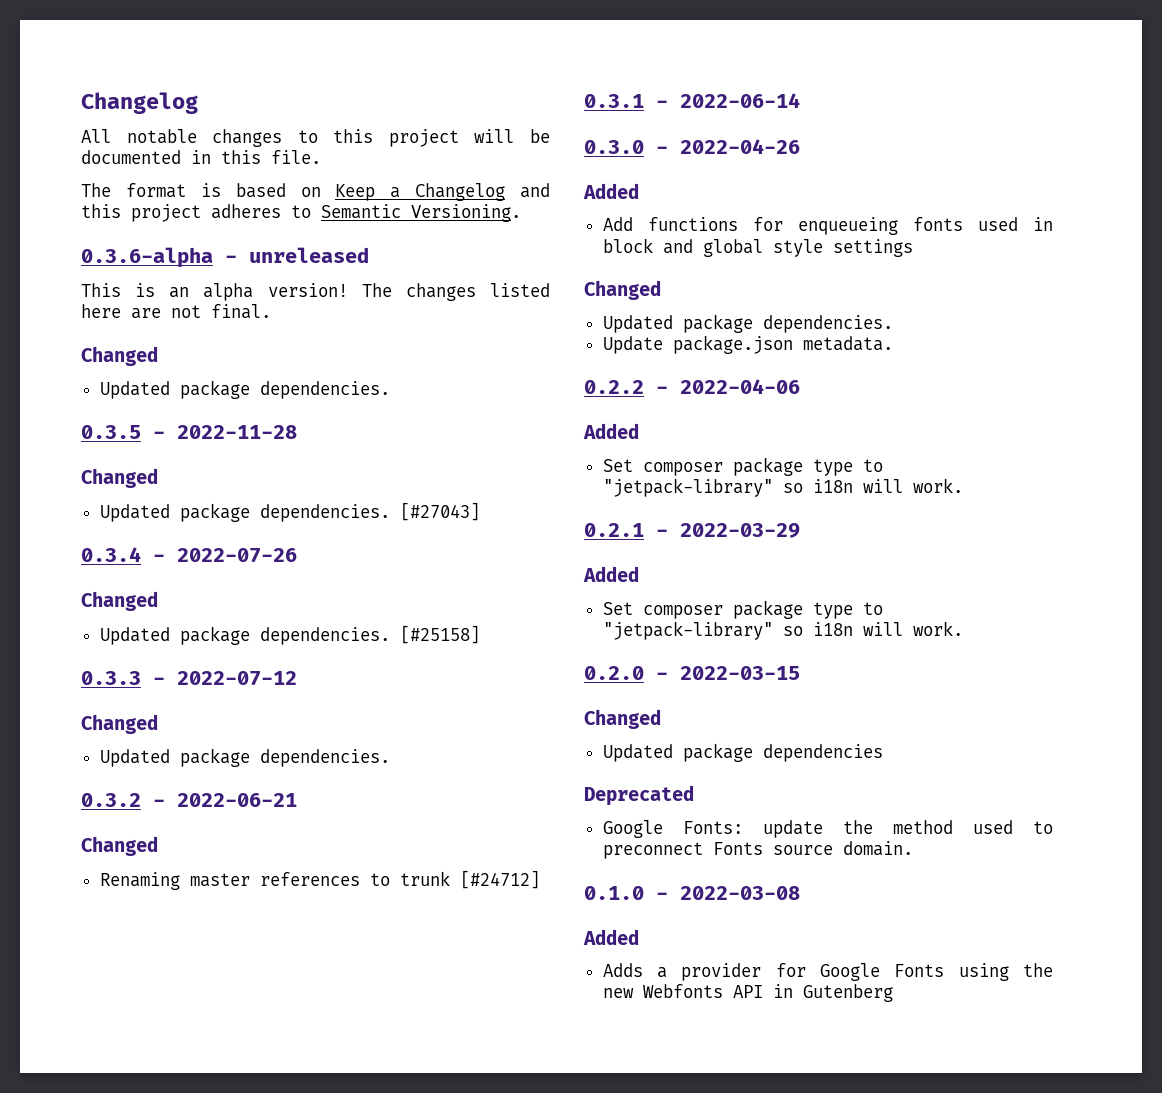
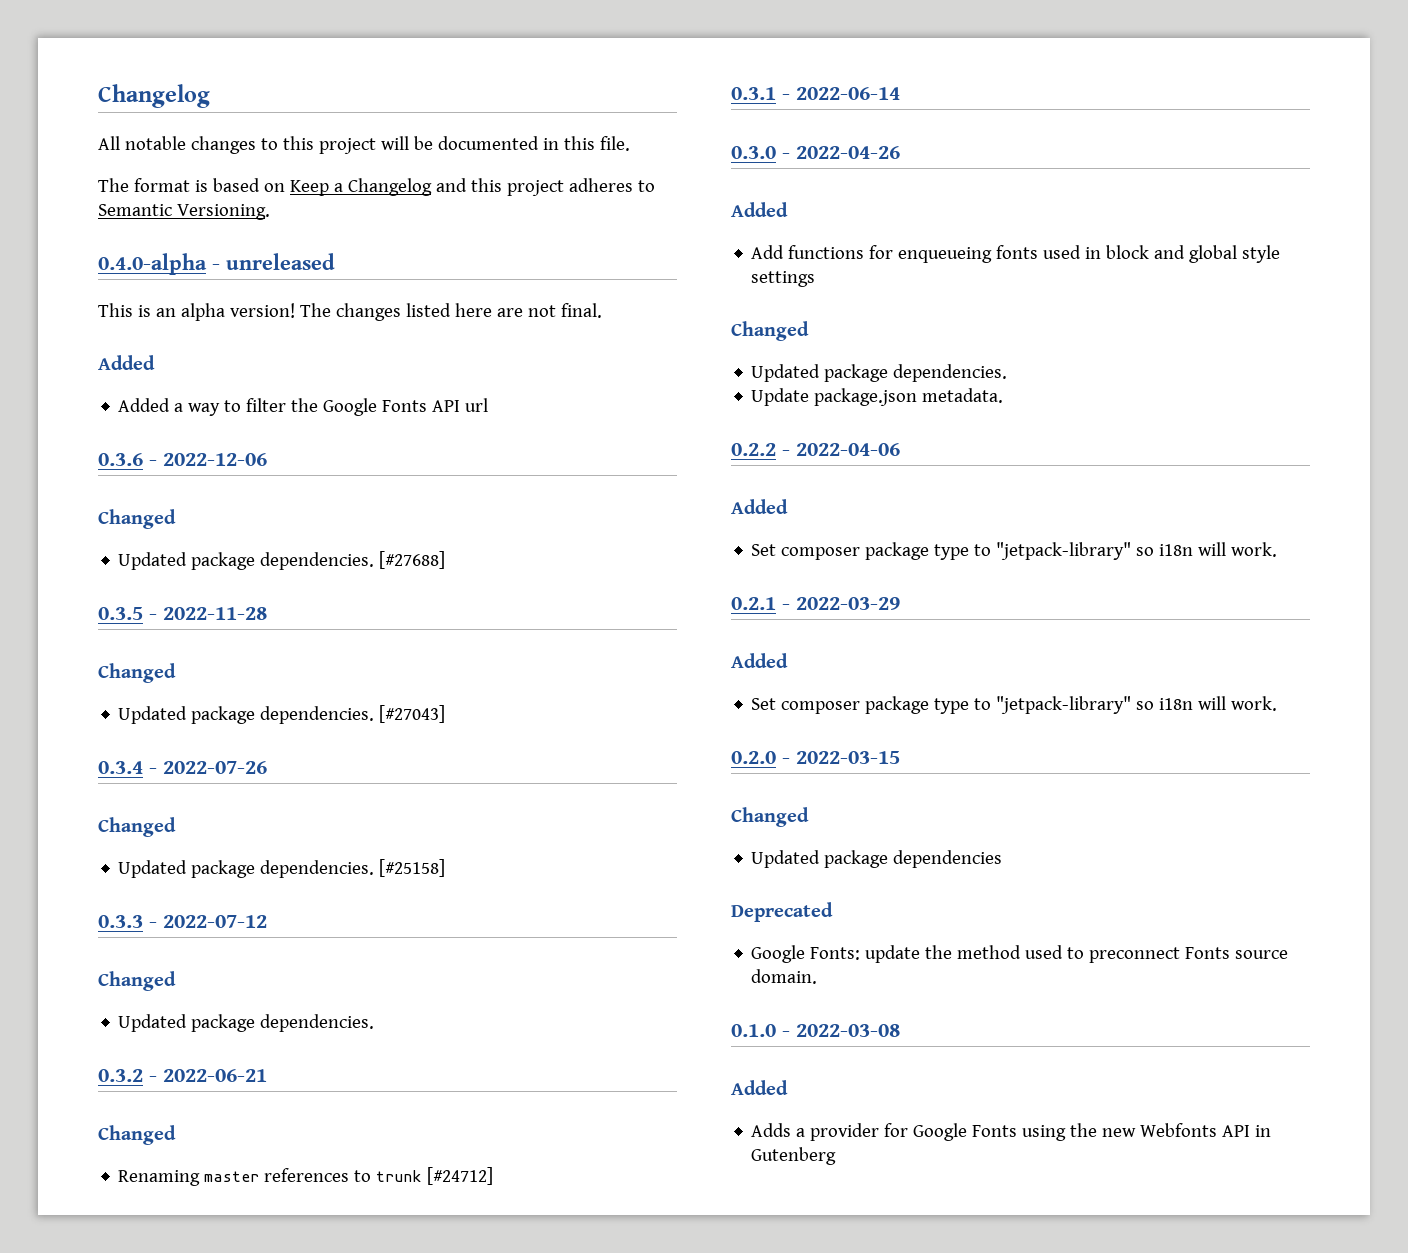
- 0.3.6-alpha - unreleased
+ 0.4.0-alpha - unreleased
  The changes listed here are not final.
+ Added
+ Added a way to filter the Google Fonts API url
+ 0.3.6 - 2022-12-06
  Changed
- Updated package dependencies.
+ Updated package dependencies. [#27688]

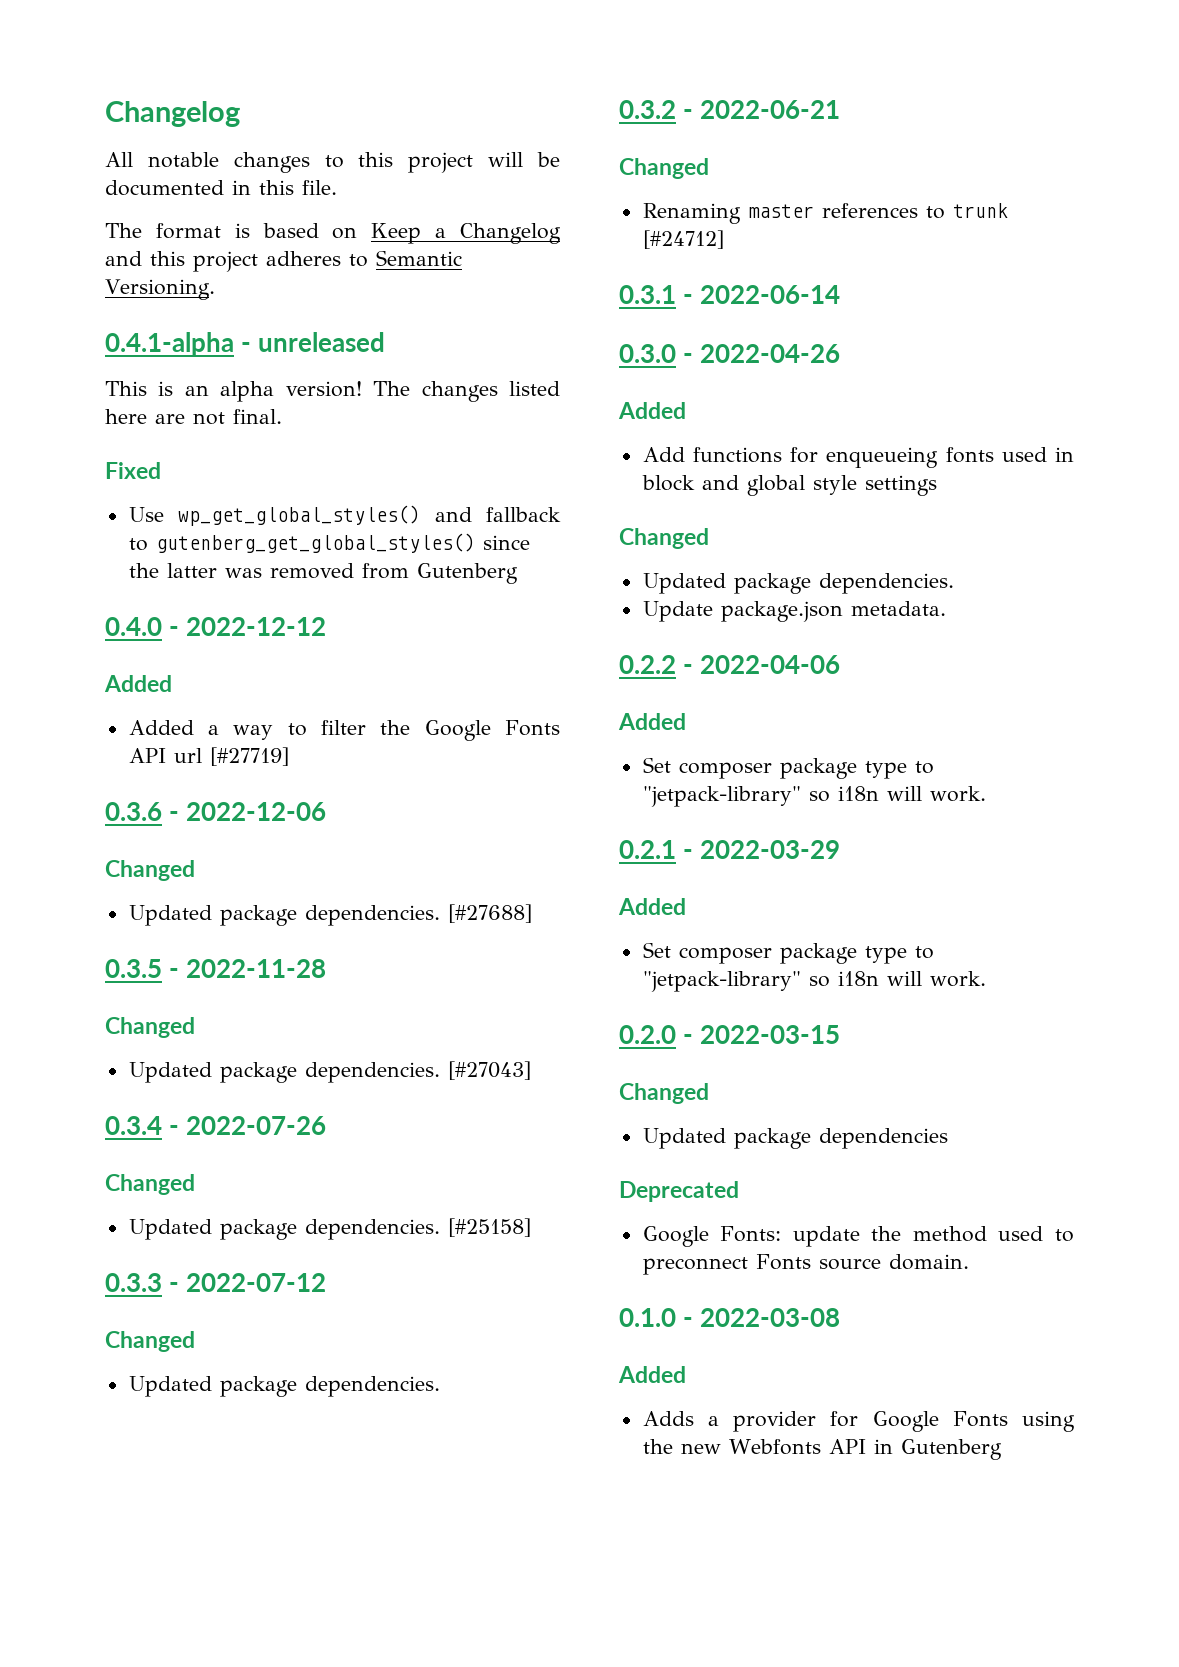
- 0.4.0-alpha - unreleased
+ 0.4.1-alpha - unreleased
+ Fixed
+ Use wp_get_global_styles() and fallback to gutenberg_get_global_styles() since the latter was removed from Gutenberg
+ 0.4.0 - 2022-12-12
- Added a way to filter the Google Fonts API url
+ Added a way to filter the Google Fonts API url [#27719]

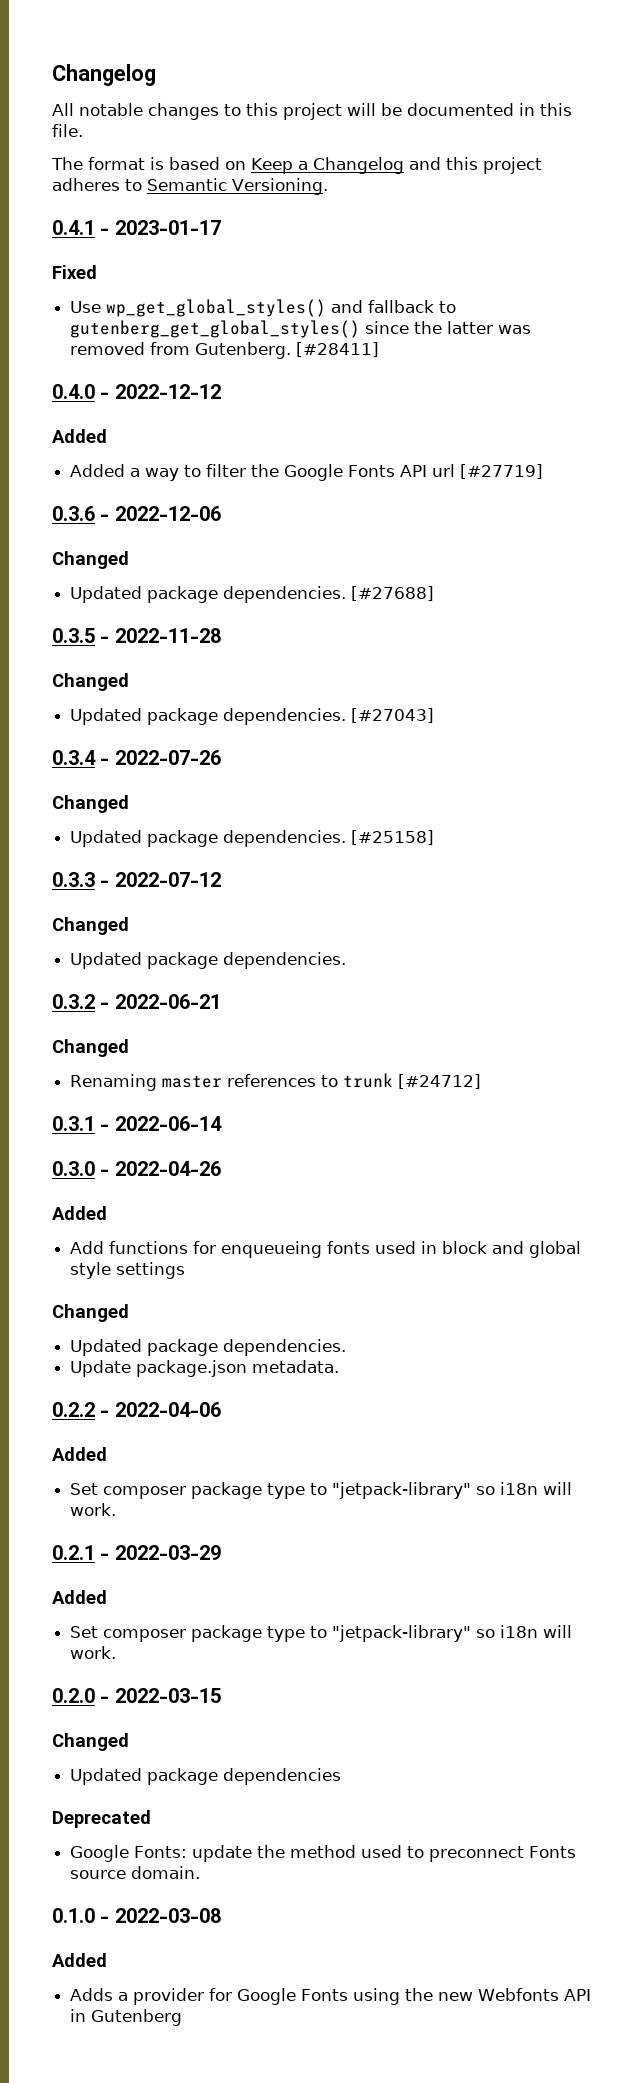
- 0.4.1-alpha - unreleased
- This is an alpha version! The changes listed here are not final.
+ 0.4.1 - 2023-01-17
- Use wp_get_global_styles() and fallback to gutenberg_get_global_styles() since the latter was removed from Gutenberg
+ Use wp_get_global_styles() and fallback to gutenberg_get_global_styles() since the latter was removed from Gutenberg. [#28411]

